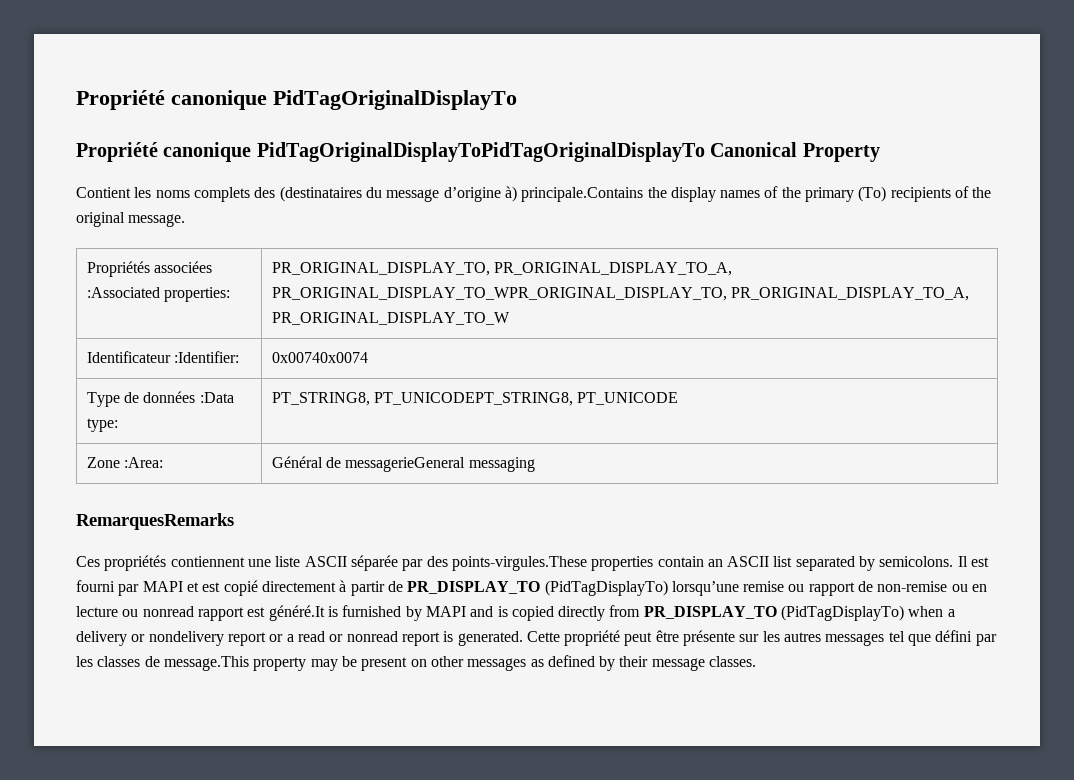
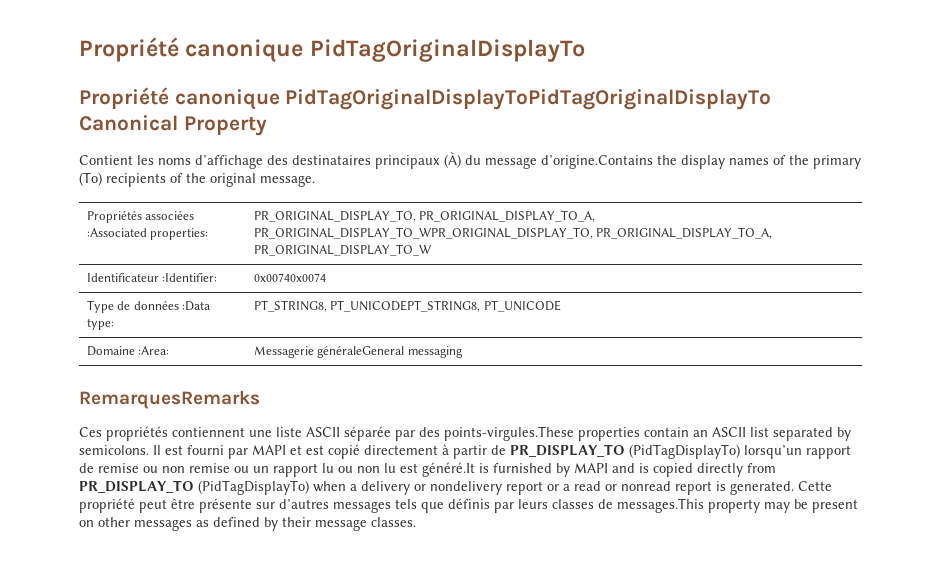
- Contient les noms complets des (destinataires du message d’origine à) principale.Contains the display names of the primary (To) recipients of the original message.
+ Contient les noms d’affichage des destinataires principaux (À) du message d’origine.Contains the display names of the primary (To) recipients of the original message.
- Zone :Area: | Général de messagerieGeneral messaging
+ Domaine :Area: | Messagerie généraleGeneral messaging
- Il est fourni par MAPI et est copié directement à partir de PR_DISPLAY_TO (PidTagDisplayTo) lorsqu’une remise ou rapport de non-remise ou en lecture ou nonread rapport est généré.It is furnished by MAPI and is copied directly from PR_DISPLAY_TO (PidTagDisplayTo) when a delivery or nondelivery report or a read or nonread report is generated.
+ Il est fourni par MAPI et est copié directement à partir de PR_DISPLAY_TO (PidTagDisplayTo) lorsqu’un rapport de remise ou non remise ou un rapport lu ou non lu est généré.It is furnished by MAPI and is copied directly from PR_DISPLAY_TO (PidTagDisplayTo) when a delivery or nondelivery report or a read or nonread report is generated.
- Cette propriété peut être présente sur les autres messages tel que défini par les classes de message.This property may be present on other messages as defined by their message classes.
+ Cette propriété peut être présente sur d’autres messages tels que définis par leurs classes de messages.This property may be present on other messages as defined by their message classes.

